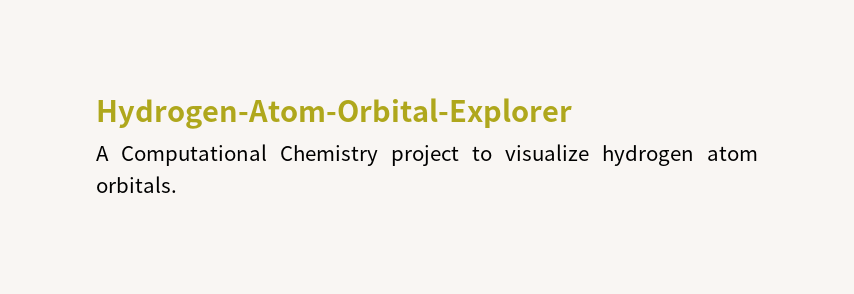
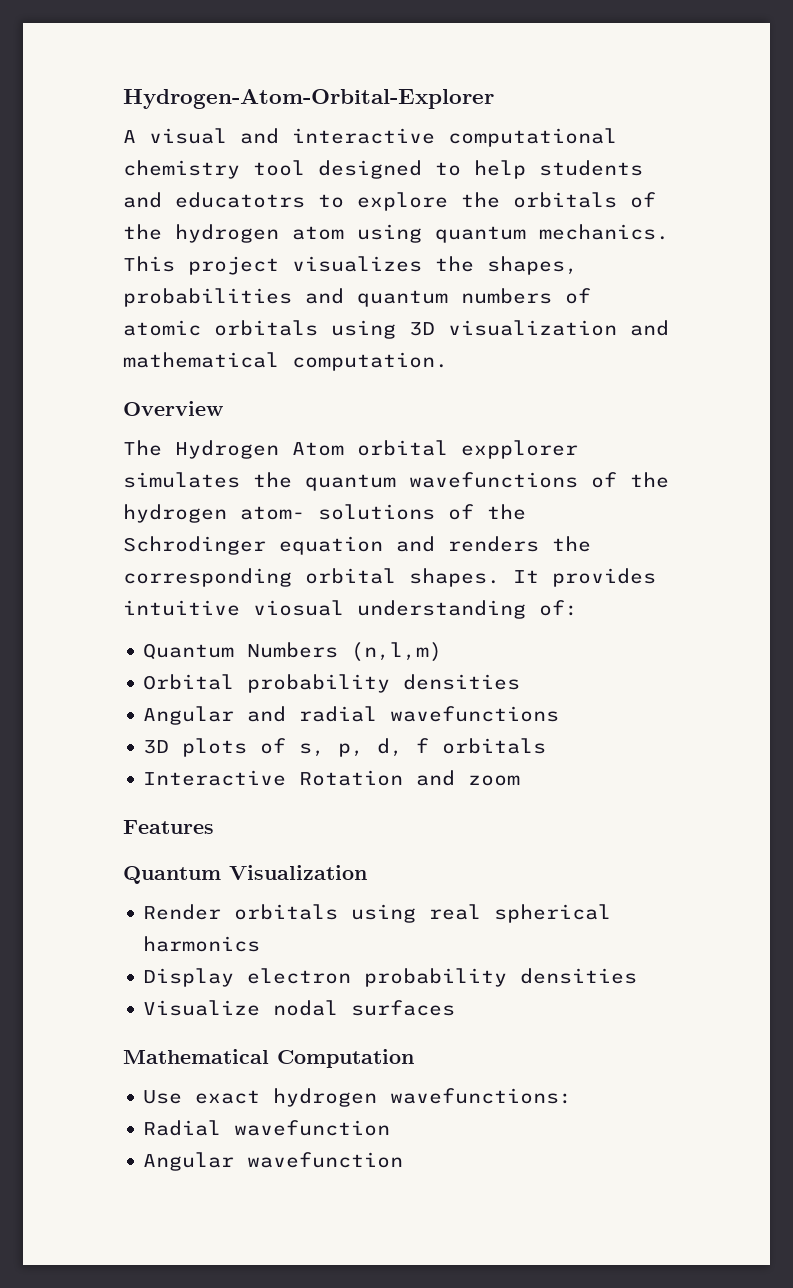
- A Computational Chemistry project to visualize hydrogen atom orbitals.
+ A visual and interactive computational chemistry tool designed to help students and educatotrs to explore the orbitals of the hydrogen atom using quantum mechanics. This project visualizes the shapes, probabilities and quantum numbers of atomic orbitals using 3D visualization and mathematical computation.
+ Overview
+ The Hydrogen Atom orbital expplorer simulates the quantum wavefunctions of the hydrogen atom- solutions of the Schrodinger equation and renders the corresponding orbital shapes. It provides intuitive viosual understanding of:
+ Quantum Numbers (n,l,m)
+ Orbital probability densities
+ Angular and radial wavefunctions
+ 3D plots of s, p, d, f orbitals
+ Interactive Rotation and zoom
+ Features
+ Quantum Visualization
+ Render orbitals using real spherical harmonics
+ Display electron probability densities
+ Visualize nodal surfaces
+ Mathematical Computation
+ Use exact hydrogen wavefunctions:
+ Radial wavefunction
+ Angular wavefunction

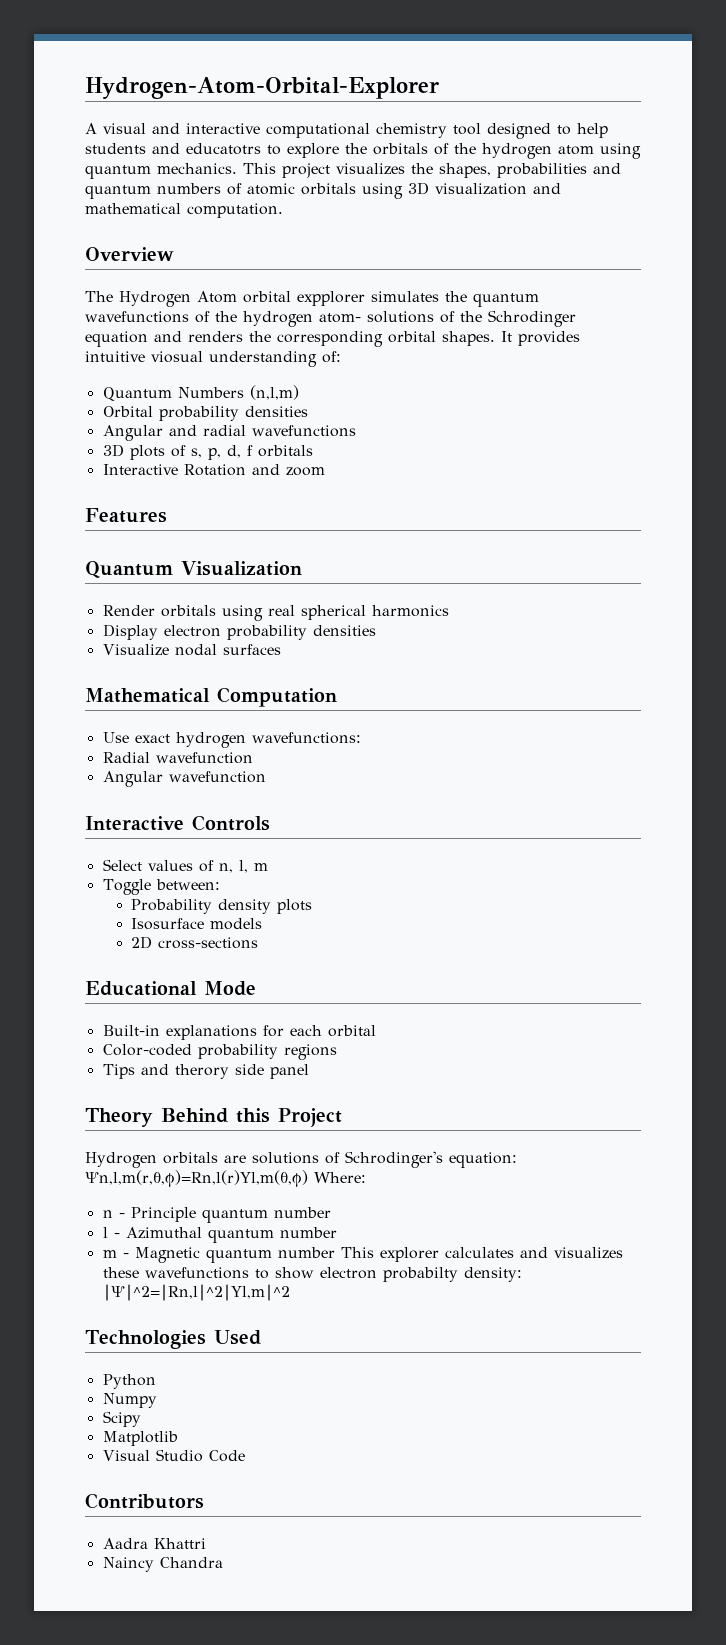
+ Interactive Controls
+ Select values of n, l, m
+ Toggle between:
+ Probability density plots
+ Isosurface models
+ 2D cross-sections
+ Educational Mode
+ Built-in explanations for each orbital
+ Color-coded probability regions
+ Tips and therory side panel
+ Theory Behind this Project
+ Hydrogen orbitals are solutions of Schrodinger's equation: Ψn,l,m(r,θ,ϕ)=Rn,l(r)Yl,m(θ,ϕ) Where:
+ n - Principle quantum number
+ l - Azimuthal quantum number
+ m - Magnetic quantum number This explorer calculates and visualizes these wavefunctions to show electron probabilty density: ∣Ψ∣^2=∣Rn,l∣^2∣Yl,m∣^2
+ Technologies Used
+ Python
+ Numpy
+ Scipy
+ Matplotlib
+ Visual Studio Code
+ Contributors
+ Aadra Khattri
+ Naincy Chandra

